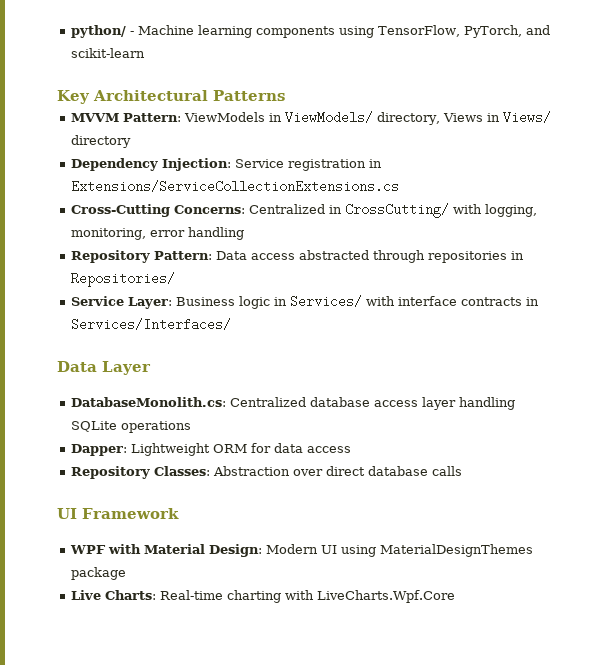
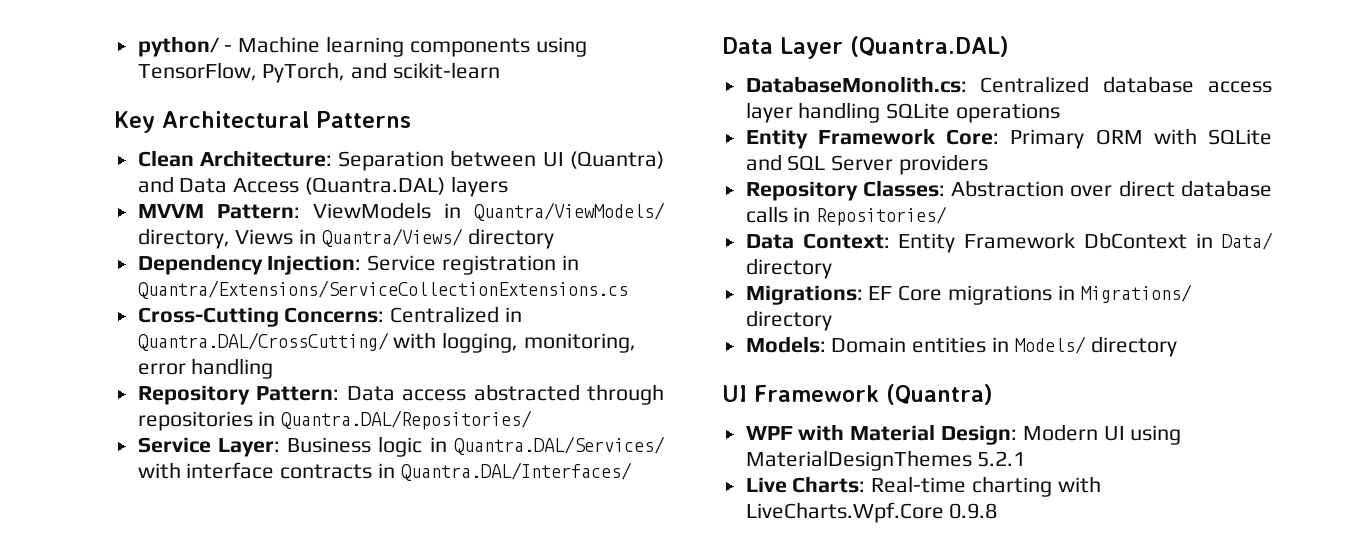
+ Clean Architecture: Separation between UI (Quantra) and Data Access (Quantra.DAL) layers
- MVVM Pattern: ViewModels in ViewModels/ directory, Views in Views/ directory
+ MVVM Pattern: ViewModels in Quantra/ViewModels/ directory, Views in Quantra/Views/ directory
- Dependency Injection: Service registration in Extensions/ServiceCollectionExtensions.cs
+ Dependency Injection: Service registration in Quantra/Extensions/ServiceCollectionExtensions.cs
- Cross-Cutting Concerns: Centralized in CrossCutting/ with logging, monitoring, error handling
+ Cross-Cutting Concerns: Centralized in Quantra.DAL/CrossCutting/ with logging, monitoring, error handling
- Repository Pattern: Data access abstracted through repositories in Repositories/
+ Repository Pattern: Data access abstracted through repositories in Quantra.DAL/Repositories/
- Service Layer: Business logic in Services/ with interface contracts in Services/Interfaces/
+ Service Layer: Business logic in Quantra.DAL/Services/ with interface contracts in Quantra.DAL/Interfaces/
- Data Layer
+ Data Layer (Quantra.DAL)
- Dapper: Lightweight ORM for data access
+ Entity Framework Core: Primary ORM with SQLite and SQL Server providers
- Repository Classes: Abstraction over direct database calls
+ Repository Classes: Abstraction over direct database calls in Repositories/
+ Data Context: Entity Framework DbContext in Data/ directory
+ Migrations: EF Core migrations in Migrations/ directory
+ Models: Domain entities in Models/ directory
- UI Framework
+ UI Framework (Quantra)
- WPF with Material Design: Modern UI using MaterialDesignThemes package
+ WPF with Material Design: Modern UI using MaterialDesignThemes 5.2.1
- Live Charts: Real-time charting with LiveCharts.Wpf.Core
+ Live Charts: Real-time charting with LiveCharts.Wpf.Core 0.9.8

